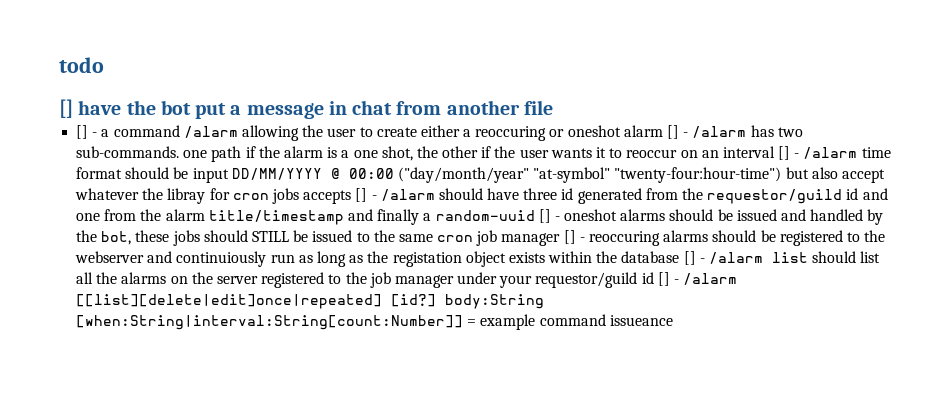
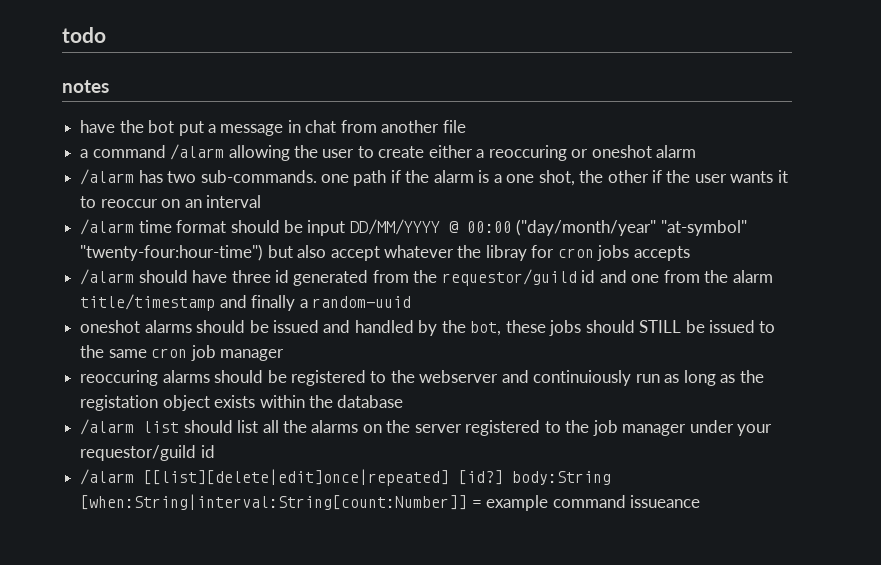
- [] have the bot put a message in chat from another file
+ notes
+ have the bot put a message in chat from another file
- [] - a command /alarm allowing the user to create either a reoccuring or oneshot alarm [] - /alarm has two sub-commands. one path if the alarm is a one shot, the other if the user wants it to reoccur on an interval [] - /alarm time format should be input DD/MM/YYYY @ 00:00 ("day/month/year" "at-symbol" "twenty-four:hour-time") but also accept whatever the libray for cron jobs accepts [] - /alarm should have three id generated from the requestor/guild id and one from the alarm title/timestamp and finally a random-uuid [] - oneshot alarms should be issued and handled by the bot, these jobs should STILL be issued to the same cron job manager [] - reoccuring alarms should be registered to the webserver and continuiously run as long as the registation object exists within the database [] - /alarm list should list all the alarms on the server registered to the job manager under your requestor/guild id [] - /alarm [[list][delete|edit]once|repeated] [id?] body:String [when:String|interval:String[count:Number]] = example command issueance
+ a command /alarm allowing the user to create either a reoccuring or oneshot alarm
+ /alarm has two sub-commands. one path if the alarm is a one shot, the other if the user wants it to reoccur on an interval
+ /alarm time format should be input DD/MM/YYYY @ 00:00 ("day/month/year" "at-symbol" "twenty-four:hour-time") but also accept whatever the libray for cron jobs accepts
+ /alarm should have three id generated from the requestor/guild id and one from the alarm title/timestamp and finally a random-uuid
+ oneshot alarms should be issued and handled by the bot, these jobs should STILL be issued to the same cron job manager
+ reoccuring alarms should be registered to the webserver and continuiously run as long as the registation object exists within the database
+ /alarm list should list all the alarms on the server registered to the job manager under your requestor/guild id
+ /alarm [[list][delete|edit]once|repeated] [id?] body:String [when:String|interval:String[count:Number]] = example command issueance

